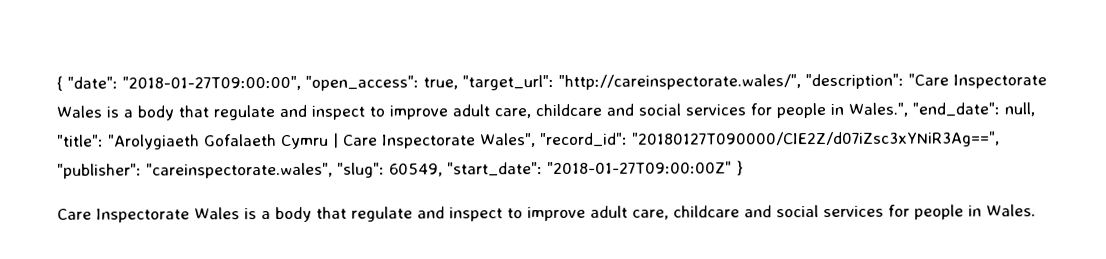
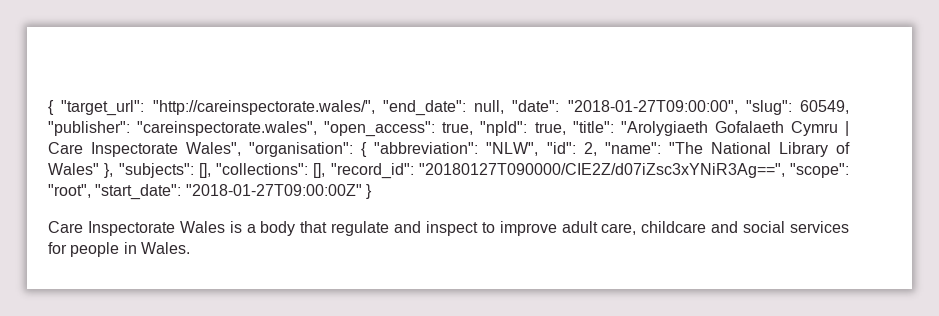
- { "date": "2018-01-27T09:00:00", "open_access": true, "target_url": "http://careinspectorate.wales/", "description": "Care Inspectorate Wales is a body that regulate and inspect to improve adult care, childcare and social services for people in Wales.", "end_date": null, "title": "Arolygiaeth Gofalaeth Cymru | Care Inspectorate Wales", "record_id": "20180127T090000/CIE2Z/d07iZsc3xYNiR3Ag==", "publisher": "careinspectorate.wales", "slug": 60549, "start_date": "2018-01-27T09:00:00Z" }
+ { "target_url": "http://careinspectorate.wales/", "end_date": null, "date": "2018-01-27T09:00:00", "slug": 60549, "publisher": "careinspectorate.wales", "open_access": true, "npld": true, "title": "Arolygiaeth Gofalaeth Cymru | Care Inspectorate Wales", "organisation": { "abbreviation": "NLW", "id": 2, "name": "The National Library of Wales" }, "subjects": [], "collections": [], "record_id": "20180127T090000/CIE2Z/d07iZsc3xYNiR3Ag==", "scope": "root", "start_date": "2018-01-27T09:00:00Z" }

